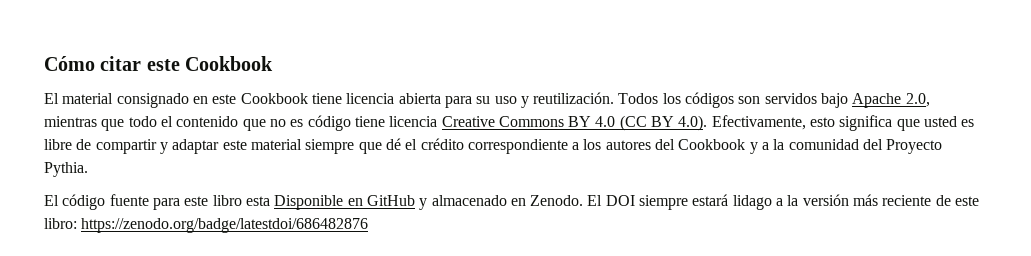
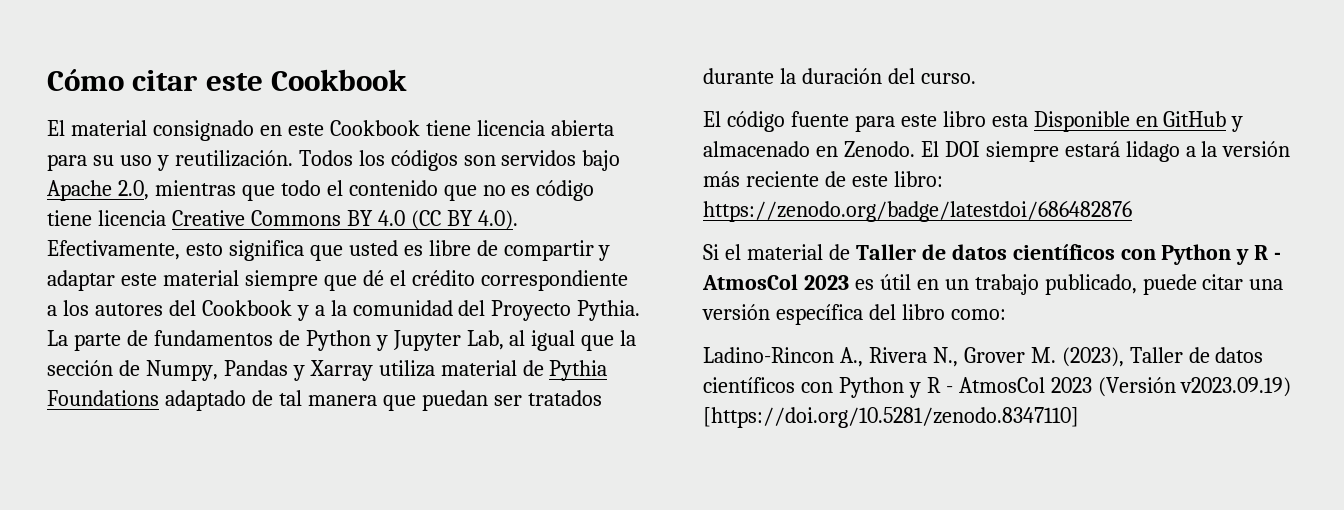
+ La parte de fundamentos de Python y Jupyter Lab, al igual que la sección de Numpy, Pandas y Xarray utiliza material de Pythia Foundations adaptado de tal manera que puedan ser tratados durante la duración del curso.
+ Si el material de Taller de datos científicos con Python y R - AtmosCol 2023 es útil en un trabajo publicado, puede citar una versión específica del libro como:
+ Ladino-Rincon A., Rivera N., Grover M. (2023), Taller de datos científicos con Python y R - AtmosCol 2023 (Versión v2023.09.19) [https://doi.org/10.5281/zenodo.8347110]

